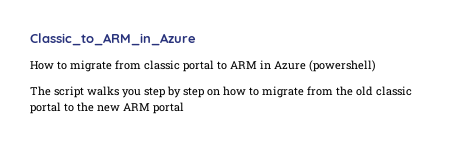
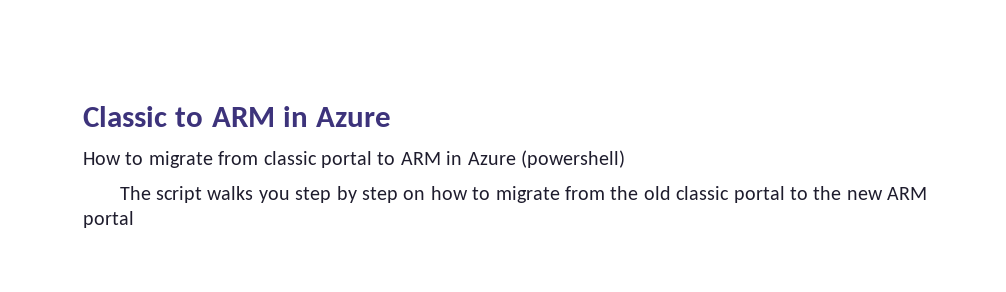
- Classic_to_ARM_in_Azure
+ Classic to ARM in Azure

